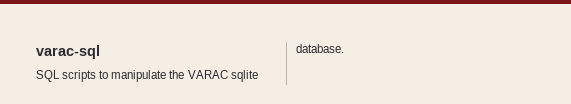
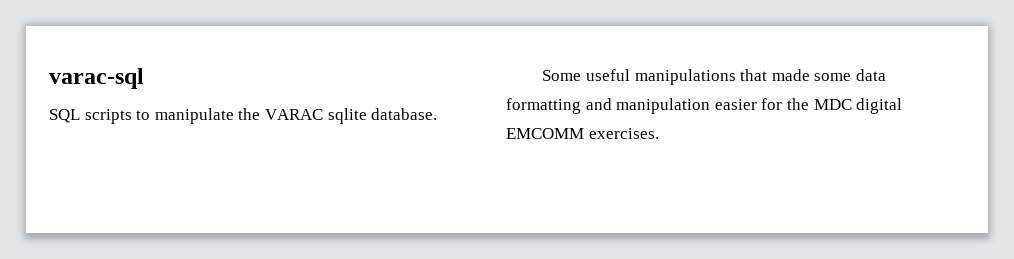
+ Some useful manipulations that made some data formatting and manipulation easier for the MDC digital EMCOMM exercises.

